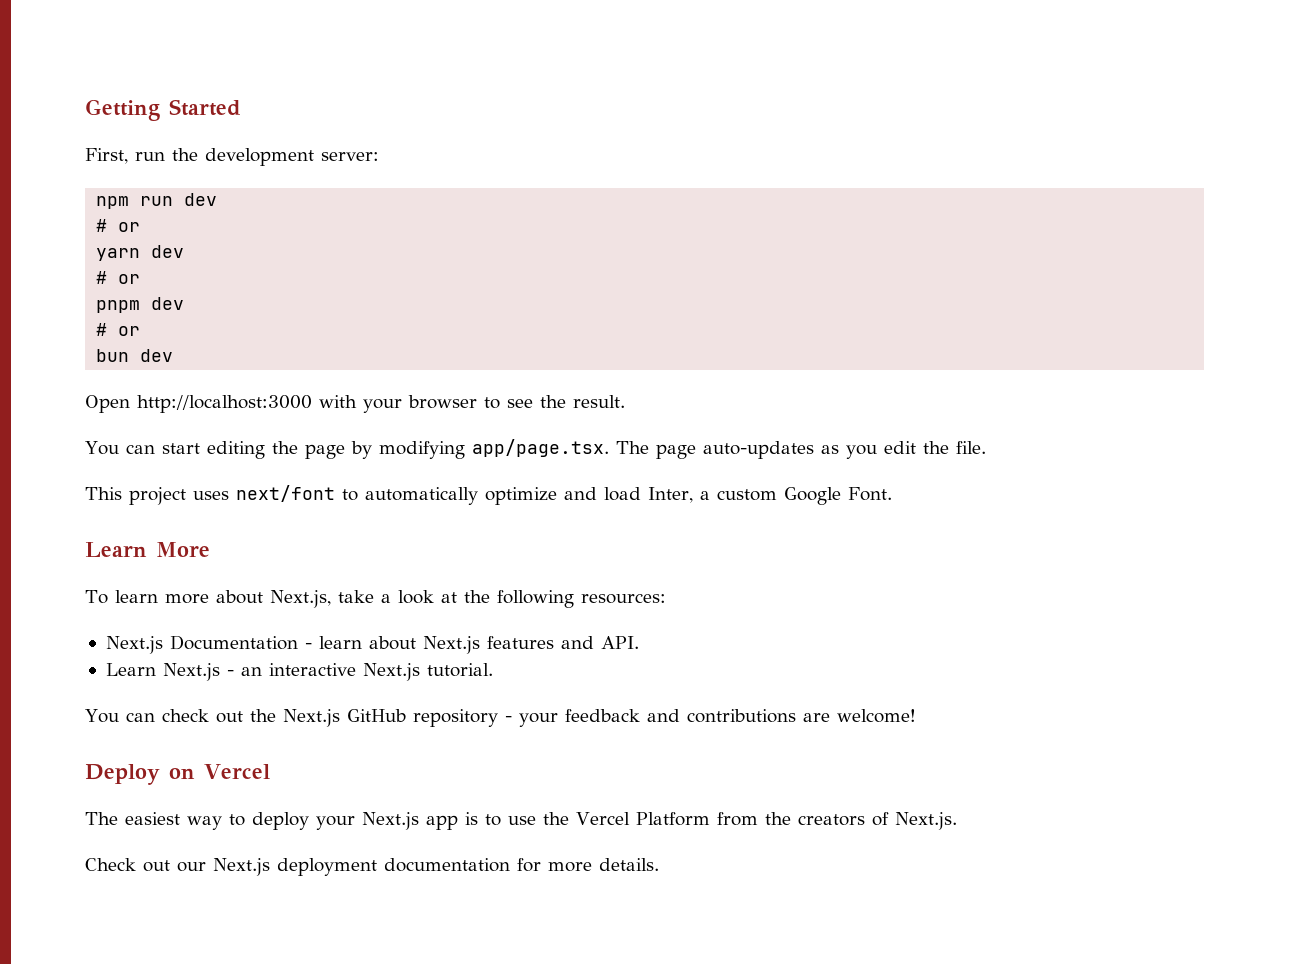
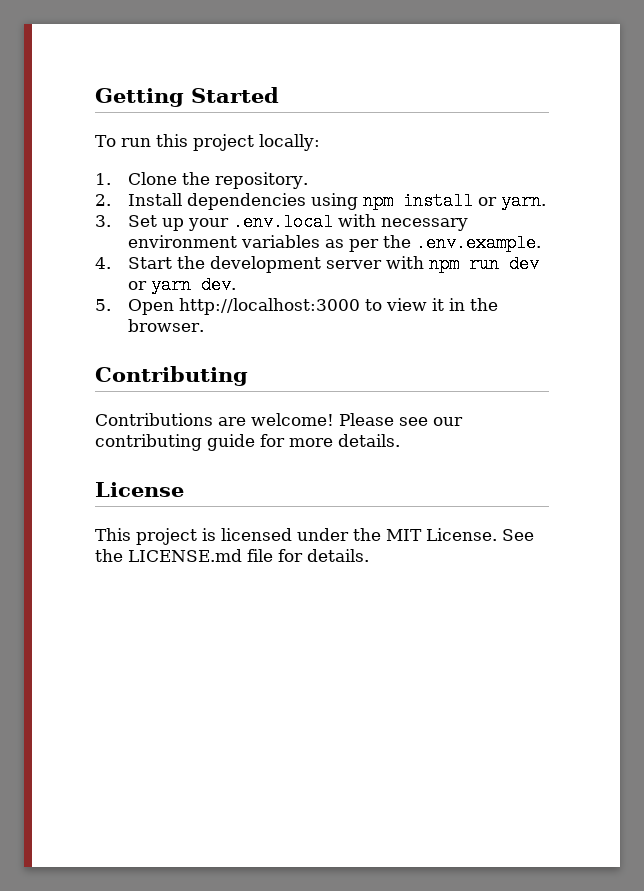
- First, run the development server:
- npm run dev
- # or
- yarn dev
- # or
- pnpm dev
- # or
- bun dev
- Open http://localhost:3000 with your browser to see the result.
- You can start editing the page by modifying app/page.tsx. The page auto-updates as you edit the file.
- This project uses next/font to automatically optimize and load Inter, a custom Google Font.
- Learn More
- To learn more about Next.js, take a look at the following resources:
- Next.js Documentation - learn about Next.js features and API.
- Learn Next.js - an interactive Next.js tutorial.
- You can check out the Next.js GitHub repository - your feedback and contributions are welcome!
- Deploy on Vercel
- The easiest way to deploy your Next.js app is to use the Vercel Platform from the creators of Next.js.
- Check out our Next.js deployment documentation for more details.
+ To run this project locally:
+ 1. Clone the repository.
+ 2. Install dependencies using npm install or yarn.
+ 3. Set up your .env.local with necessary environment variables as per the .env.example.
+ 4. Start the development server with npm run dev or yarn dev.
+ 5. Open http://localhost:3000 to view it in the browser.
+ Contributing
+ Contributions are welcome! Please see our contributing guide for more details.
+ License
+ This project is licensed under the MIT License. See the LICENSE.md file for details.

